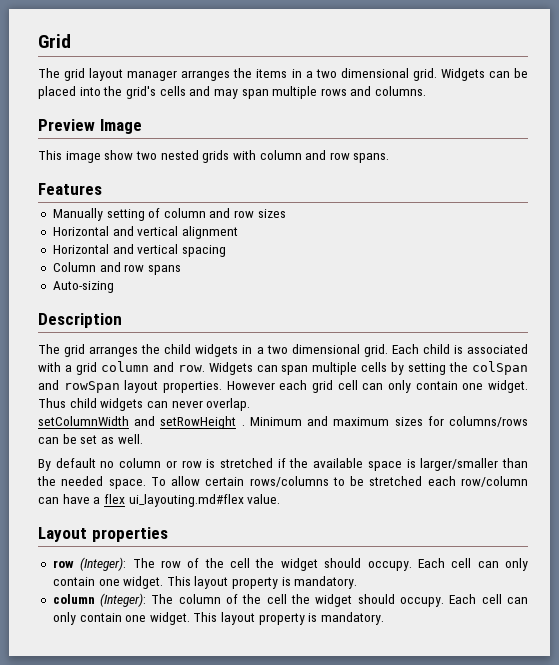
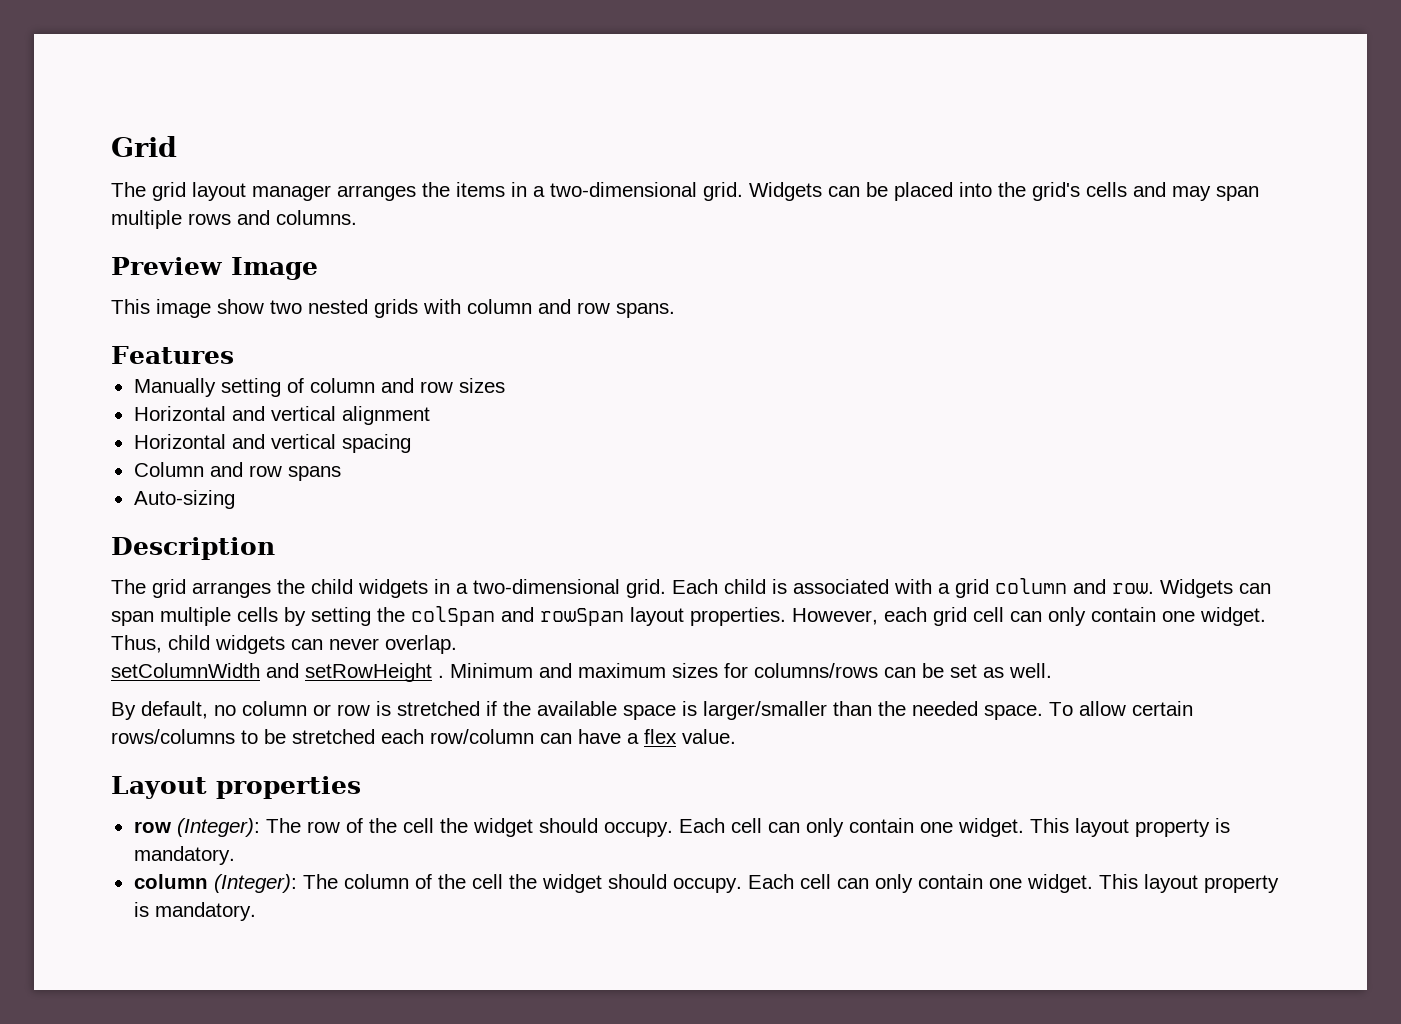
- The grid layout manager arranges the items in a two dimensional grid.
+ The grid layout manager arranges the items in a two-dimensional grid.
- The grid arranges the child widgets in a two dimensional grid.
+ The grid arranges the child widgets in a two-dimensional grid.
- However each grid cell can only contain one widget.
+ However, each grid cell can only contain one widget.
- Thus child widgets can never overlap.
+ Thus, child widgets can never overlap.
- By default no column or row is stretched if the available space is larger/smaller than the needed space.
+ By default, no column or row is stretched if the available space is larger/smaller than the needed space.
- To allow certain rows/columns to be stretched each row/column can have a flex ui_layouting.md#flex value.
+ To allow certain rows/columns to be stretched each row/column can have a flex value.

